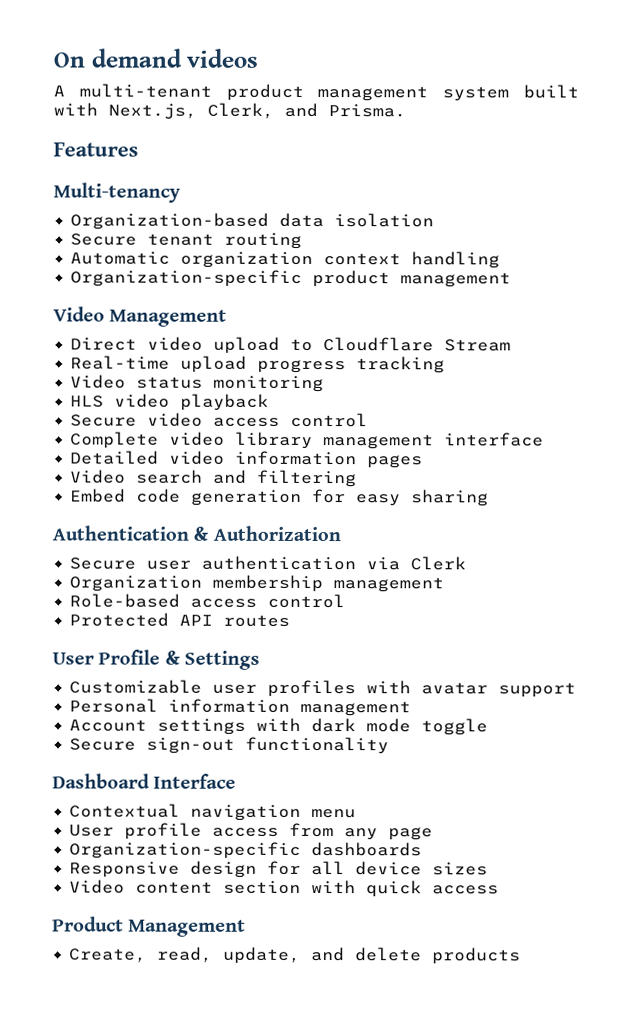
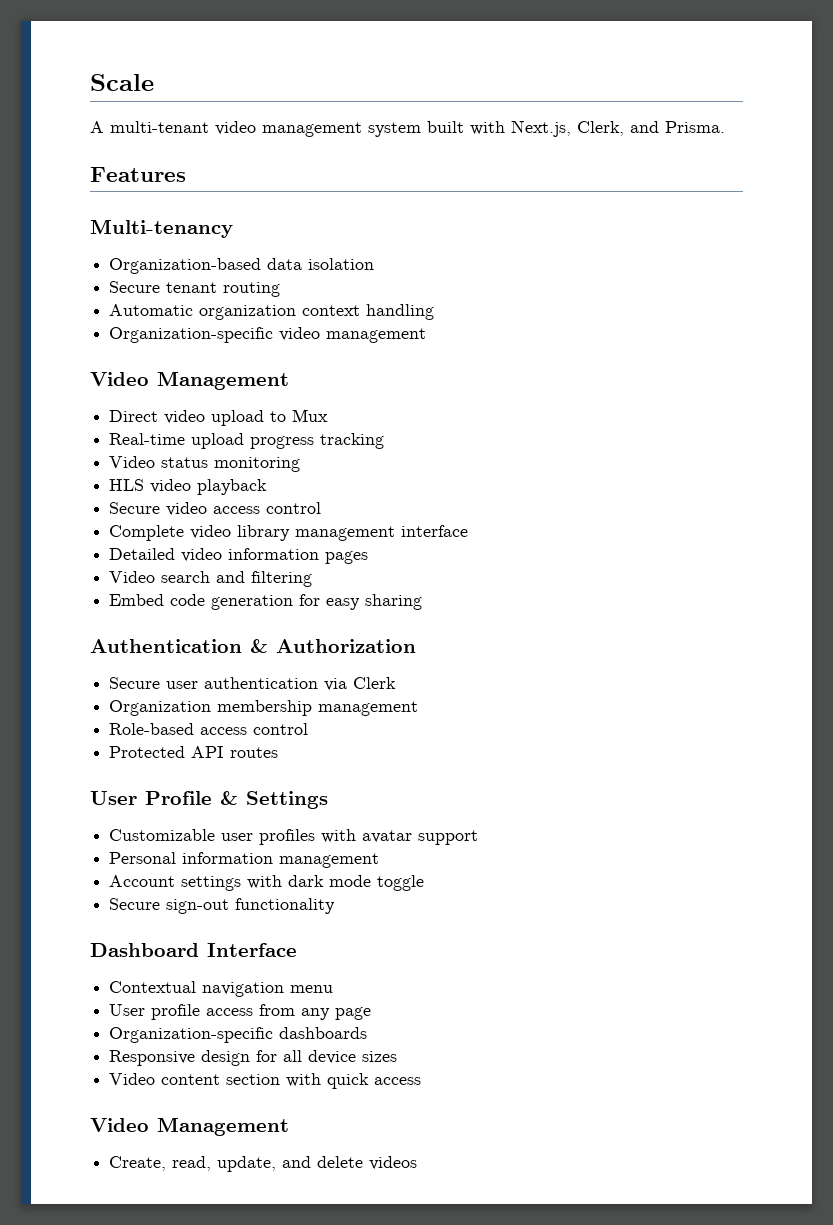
- On demand videos
+ Scale
- A multi-tenant product management system built with Next.js, Clerk, and Prisma.
+ A multi-tenant video management system built with Next.js, Clerk, and Prisma.
- Organization-specific product management
+ Organization-specific video management
- Direct video upload to Cloudflare Stream
+ Direct video upload to Mux
  Video content section with quick access
- Product Management
+ Video Management
- Create, read, update, and delete products
+ Create, read, update, and delete videos

